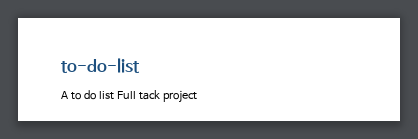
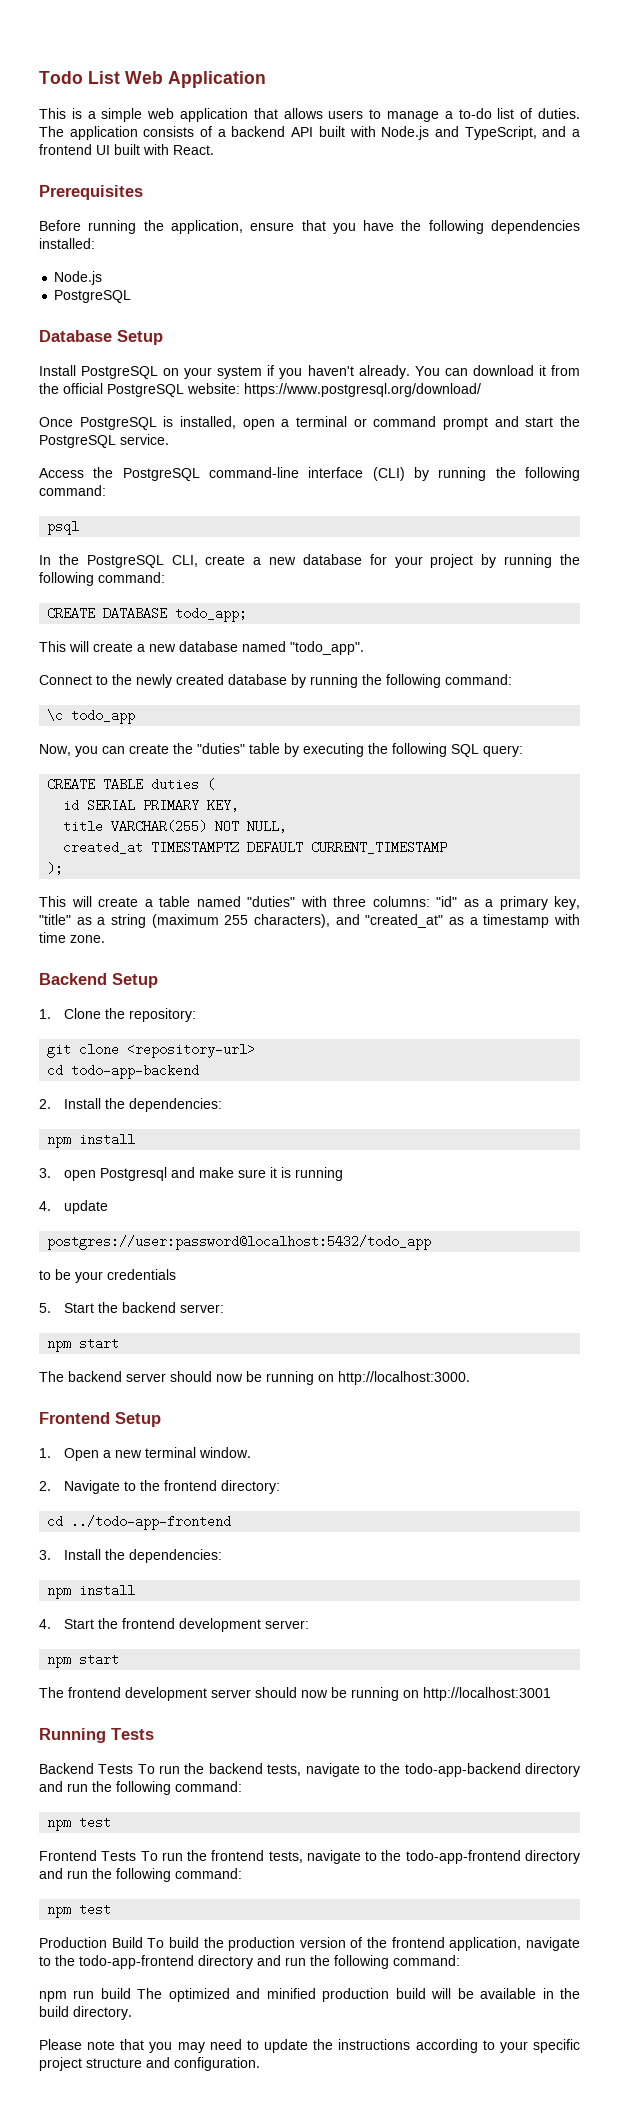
- to-do-list
- A to do list Full tack project
+ Todo List Web Application
+ This is a simple web application that allows users to manage a to-do list of duties. The application consists of a backend API built with Node.js and TypeScript, and a frontend UI built with React.
+ Prerequisites
+ Before running the application, ensure that you have the following dependencies installed:
+ Node.js
+ PostgreSQL
+ Database Setup
+ Install PostgreSQL on your system if you haven't already. You can download it from the official PostgreSQL website: https://www.postgresql.org/download/
+ Once PostgreSQL is installed, open a terminal or command prompt and start the PostgreSQL service.
+ Access the PostgreSQL command-line interface (CLI) by running the following command:
+ psql
+ In the PostgreSQL CLI, create a new database for your project by running the following command:
+ CREATE DATABASE todo_app;
+ This will create a new database named "todo_app".
+ Connect to the newly created database by running the following command:
+ \c todo_app
+ Now, you can create the "duties" table by executing the following SQL query:
+ CREATE TABLE duties (
+ id SERIAL PRIMARY KEY,
+ title VARCHAR(255) NOT NULL,
+ created_at TIMESTAMPTZ DEFAULT CURRENT_TIMESTAMP
+ );
+ This will create a table named "duties" with three columns: "id" as a primary key, "title" as a string (maximum 255 characters), and "created_at" as a timestamp with time zone.
+ Backend Setup
+ 1. Clone the repository:
+ git clone <repository-url>
+ cd todo-app-backend
+ 2. Install the dependencies:
+ npm install
+ 3. open Postgresql and make sure it is running
+ 4. update
+ postgres://user:password@localhost:5432/todo_app
+ to be your credentials
+ 5. Start the backend server:
+ npm start
+ The backend server should now be running on http://localhost:3000.
+ Frontend Setup
+ 1. Open a new terminal window.
+ 2. Navigate to the frontend directory:
+ cd ../todo-app-frontend
+ 3. Install the dependencies:
+ npm install
+ 4. Start the frontend development server:
+ npm start
+ The frontend development server should now be running on http://localhost:3001
+ Running Tests
+ Backend Tests To run the backend tests, navigate to the todo-app-backend directory and run the following command:
+ npm test
+ Frontend Tests To run the frontend tests, navigate to the todo-app-frontend directory and run the following command:
+ npm test
+ Production Build To build the production version of the frontend application, navigate to the todo-app-frontend directory and run the following command:
+ npm run build The optimized and minified production build will be available in the build directory.
+ Please note that you may need to update the instructions according to your specific project structure and configuration.

